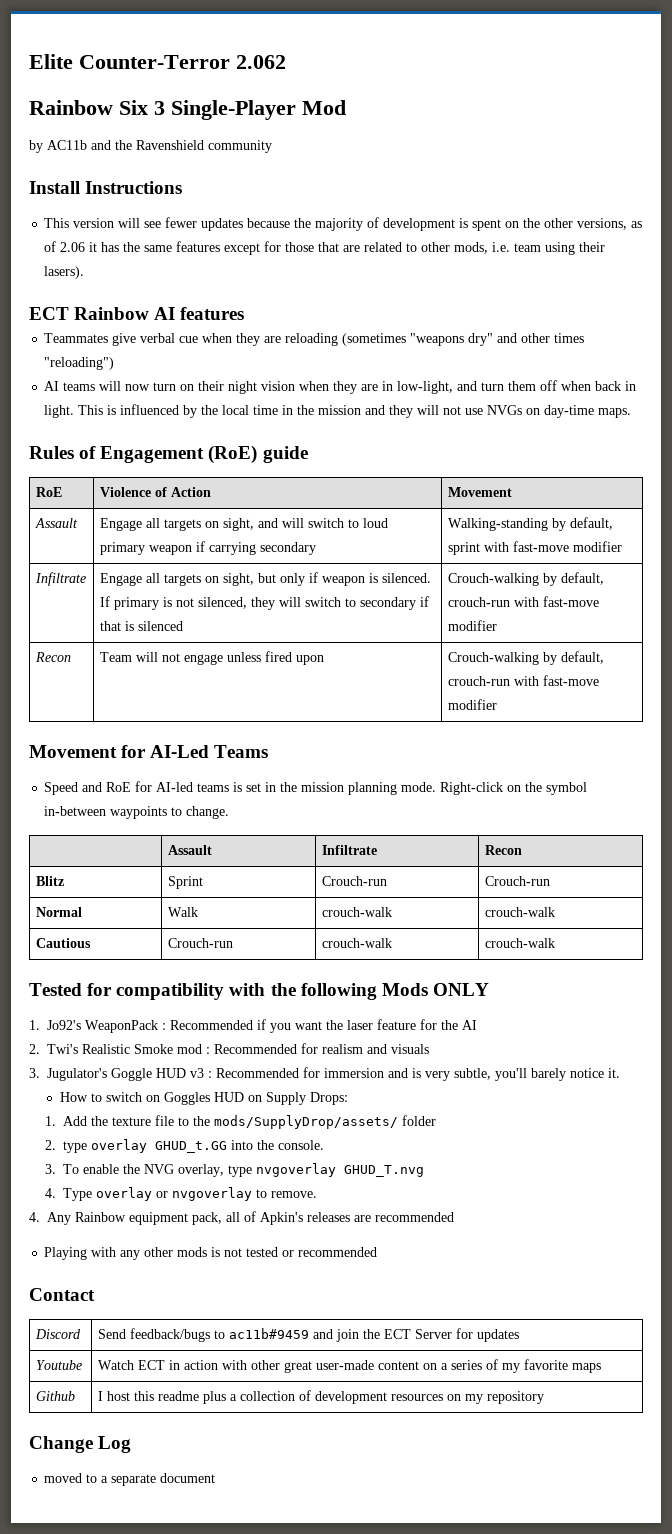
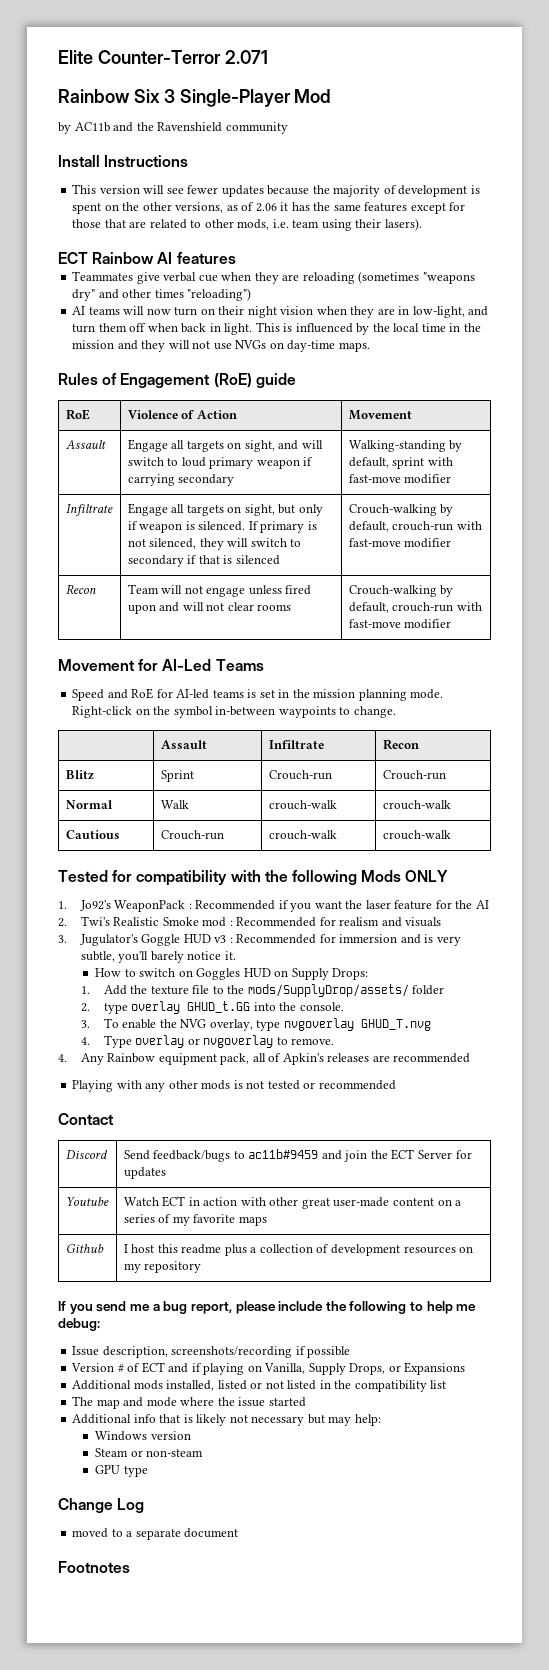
- Elite Counter-Terror 2.062
+ Elite Counter-Terror 2.071
- Recon | Team will not engage unless fired upon | Crouch-walking by default, crouch-run with fast-move modifier
+ Recon | Team will not engage unless fired upon and will not clear rooms | Crouch-walking by default, crouch-run with fast-move modifier
+ If you send me a bug report, please include the following to help me debug:
+ Issue description, screenshots/recording if possible
+ Version # of ECT and if playing on Vanilla, Supply Drops, or Expansions
+ Additional mods installed, listed or not listed in the compatibility list
+ The map and mode where the issue started
+ Additional info that is likely not necessary but may help:
+ Windows version
+ Steam or non-steam
+ GPU type
+ Footnotes

